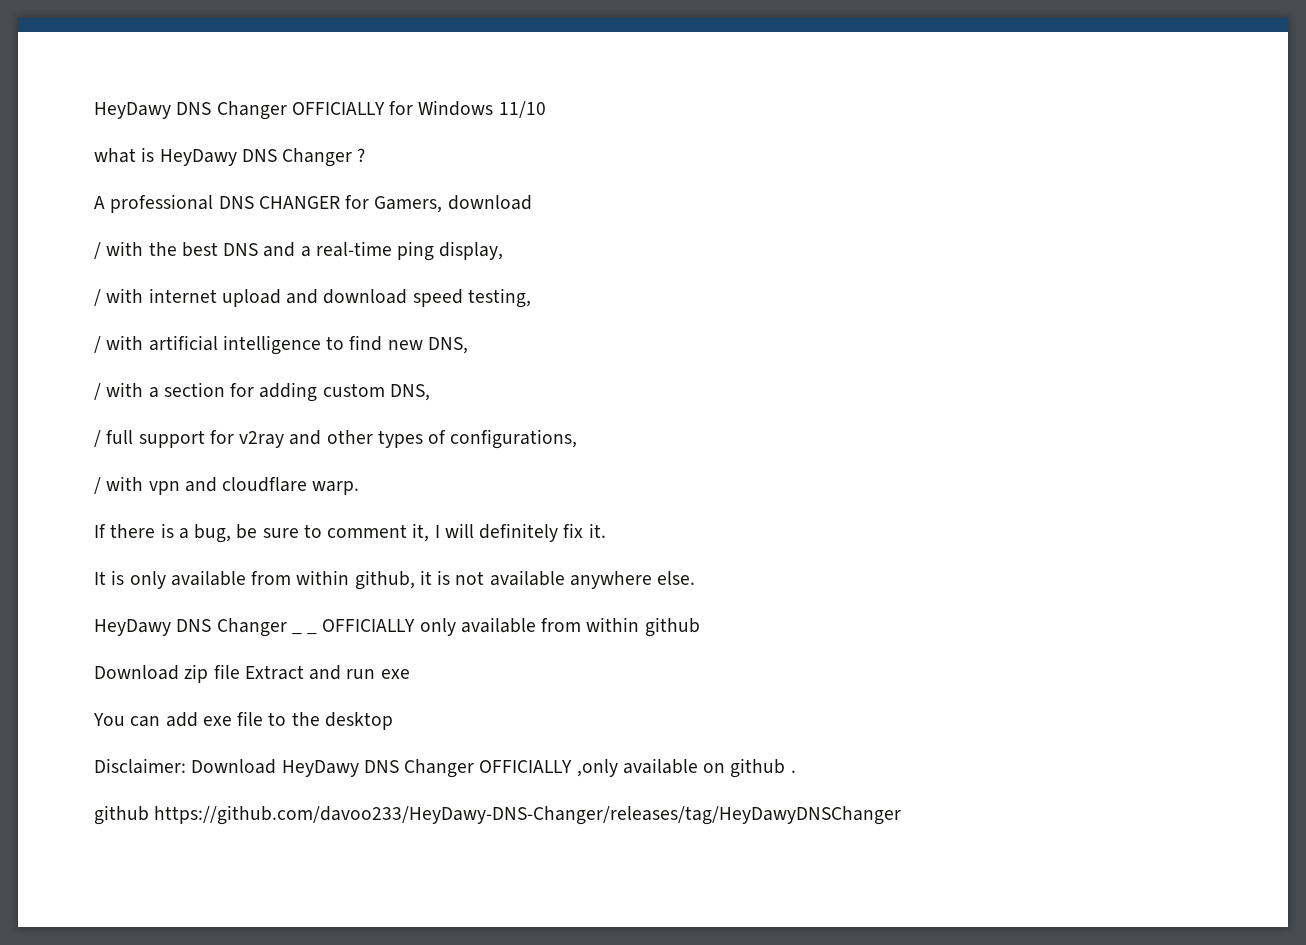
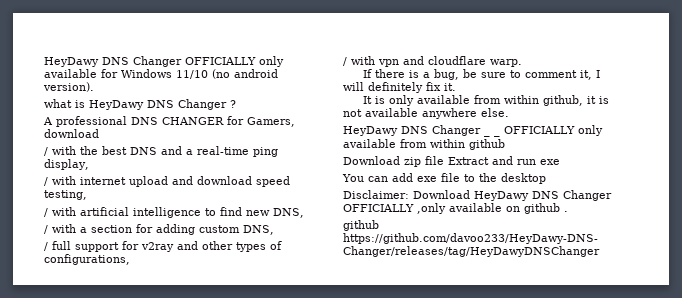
- HeyDawy DNS Changer OFFICIALLY for Windows 11/10
+ HeyDawy DNS Changer OFFICIALLY only available for Windows 11/10 (no android version).

